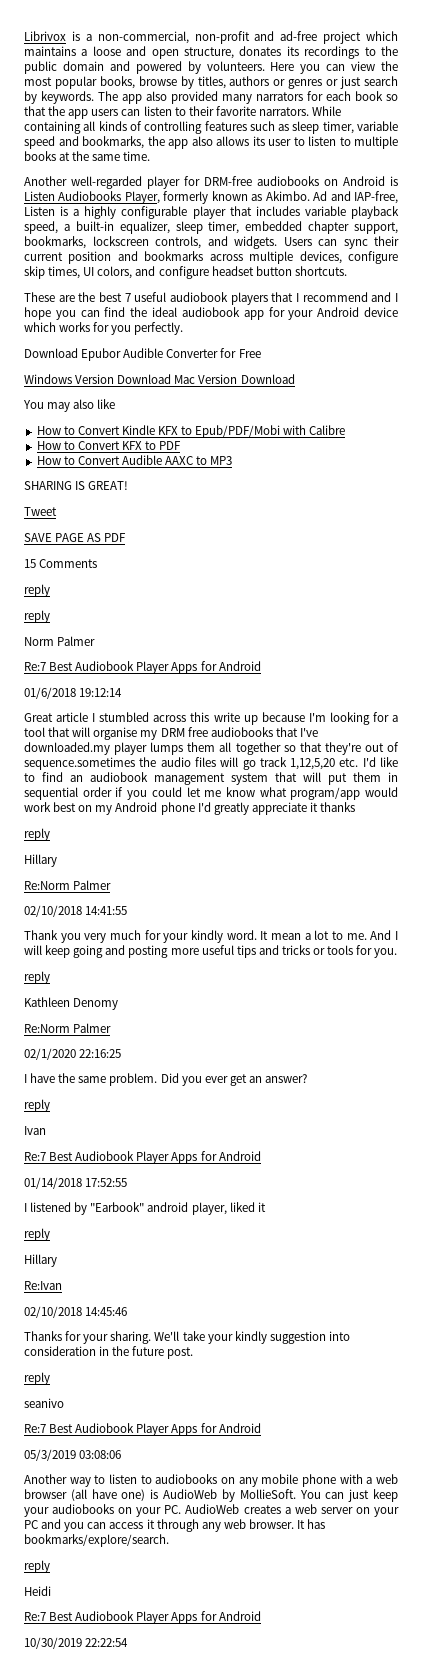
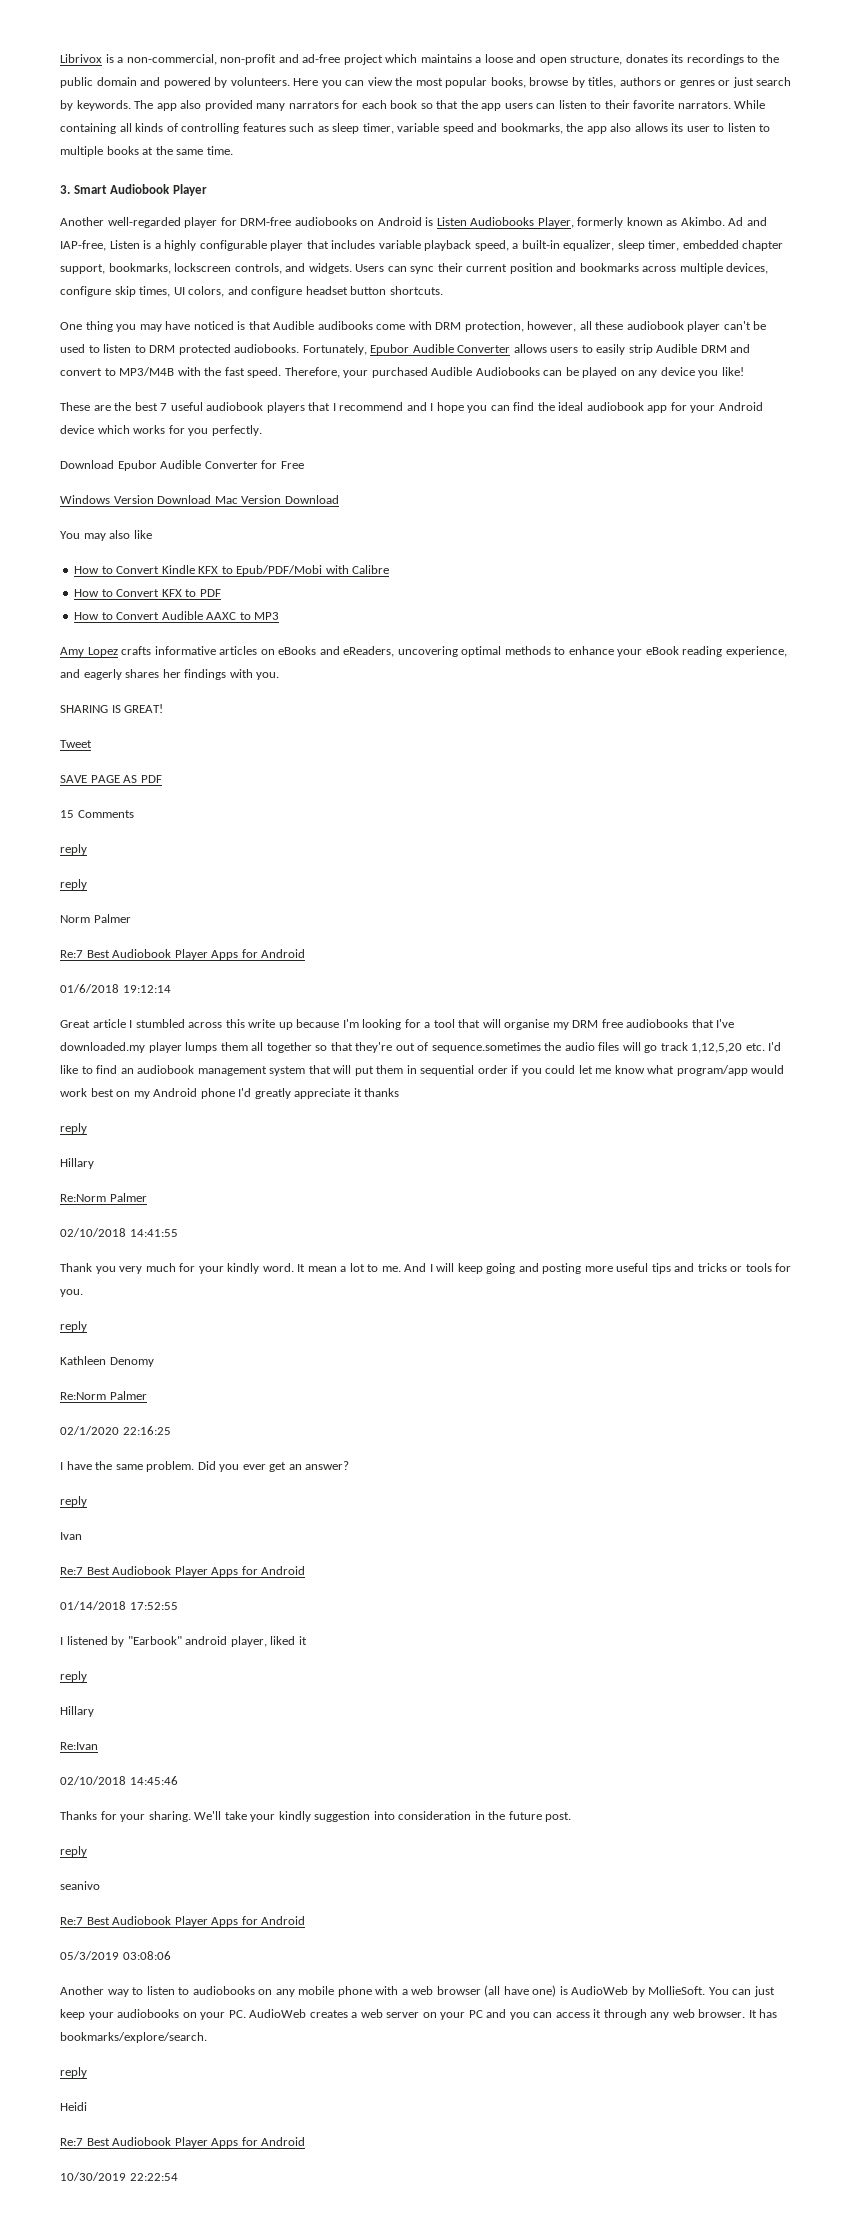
+ 3. Smart Audiobook Player
+ One thing you may have noticed is that Audible audibooks come with DRM protection, however, all these audiobook player can't be used to listen to DRM protected audiobooks. Fortunately, Epubor Audible Converter allows users to easily strip Audible DRM and convert to MP3/M4B with the fast speed. Therefore, your purchased Audible Audiobooks can be played on any device you like!
+ Amy Lopez crafts informative articles on eBooks and eReaders, uncovering optimal methods to enhance your eBook reading experience, and eagerly shares her findings with you.

